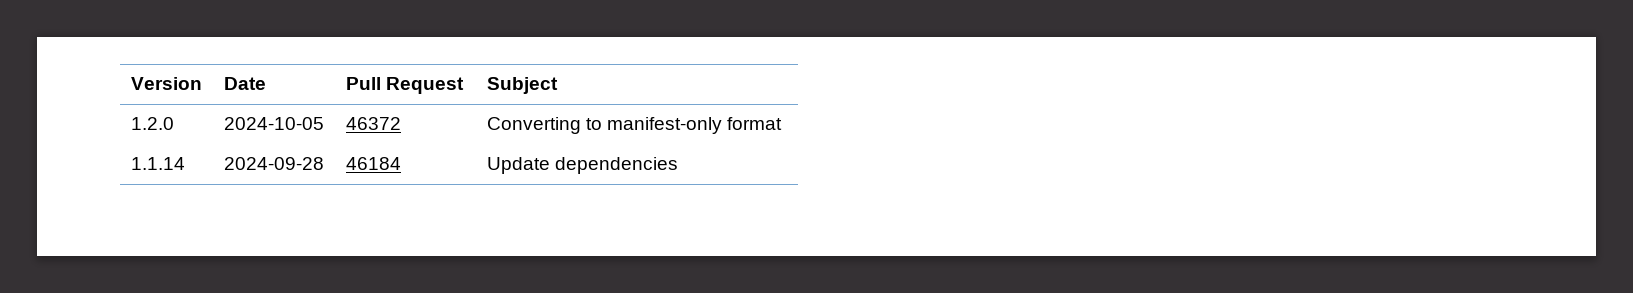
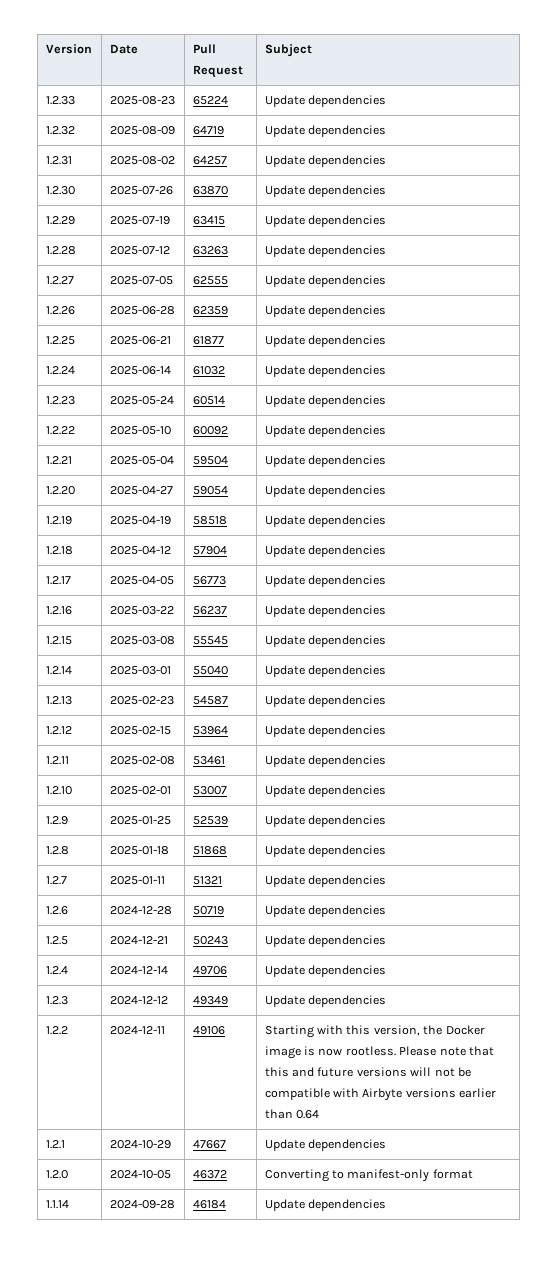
+ 1.2.33 | 2025-08-23 | 65224 | Update dependencies
+ 1.2.32 | 2025-08-09 | 64719 | Update dependencies
+ 1.2.31 | 2025-08-02 | 64257 | Update dependencies
+ 1.2.30 | 2025-07-26 | 63870 | Update dependencies
+ 1.2.29 | 2025-07-19 | 63415 | Update dependencies
+ 1.2.28 | 2025-07-12 | 63263 | Update dependencies
+ 1.2.27 | 2025-07-05 | 62555 | Update dependencies
+ 1.2.26 | 2025-06-28 | 62359 | Update dependencies
+ 1.2.25 | 2025-06-21 | 61877 | Update dependencies
+ 1.2.24 | 2025-06-14 | 61032 | Update dependencies
+ 1.2.23 | 2025-05-24 | 60514 | Update dependencies
+ 1.2.22 | 2025-05-10 | 60092 | Update dependencies
+ 1.2.21 | 2025-05-04 | 59504 | Update dependencies
+ 1.2.20 | 2025-04-27 | 59054 | Update dependencies
+ 1.2.19 | 2025-04-19 | 58518 | Update dependencies
+ 1.2.18 | 2025-04-12 | 57904 | Update dependencies
+ 1.2.17 | 2025-04-05 | 56773 | Update dependencies
+ 1.2.16 | 2025-03-22 | 56237 | Update dependencies
+ 1.2.15 | 2025-03-08 | 55545 | Update dependencies
+ 1.2.14 | 2025-03-01 | 55040 | Update dependencies
+ 1.2.13 | 2025-02-23 | 54587 | Update dependencies
+ 1.2.12 | 2025-02-15 | 53964 | Update dependencies
+ 1.2.11 | 2025-02-08 | 53461 | Update dependencies
+ 1.2.10 | 2025-02-01 | 53007 | Update dependencies
+ 1.2.9 | 2025-01-25 | 52539 | Update dependencies
+ 1.2.8 | 2025-01-18 | 51868 | Update dependencies
+ 1.2.7 | 2025-01-11 | 51321 | Update dependencies
+ 1.2.6 | 2024-12-28 | 50719 | Update dependencies
+ 1.2.5 | 2024-12-21 | 50243 | Update dependencies
+ 1.2.4 | 2024-12-14 | 49706 | Update dependencies
+ 1.2.3 | 2024-12-12 | 49349 | Update dependencies
+ 1.2.2 | 2024-12-11 | 49106 | Starting with this version, the Docker image is now rootless. Please note that this and future versions will not be compatible with Airbyte versions earlier than 0.64
+ 1.2.1 | 2024-10-29 | 47667 | Update dependencies

